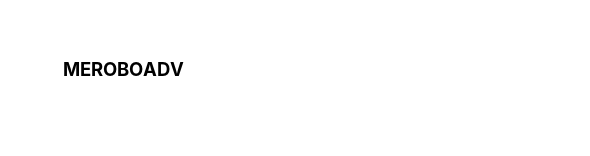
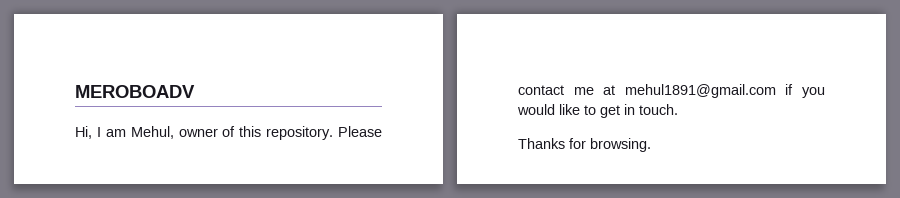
+ Hi, I am Mehul, owner of this repository. Please contact me at mehul1891@gmail.com if you would like to get in touch.
+ Thanks for browsing.

